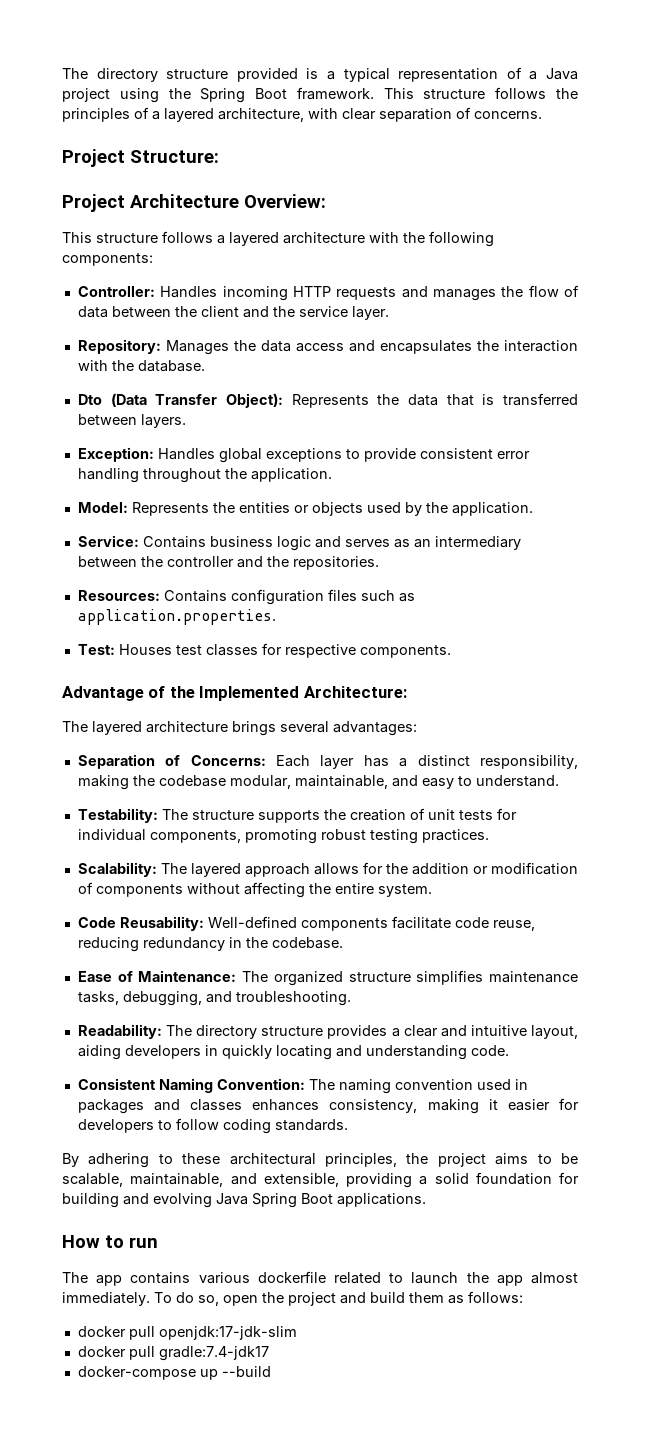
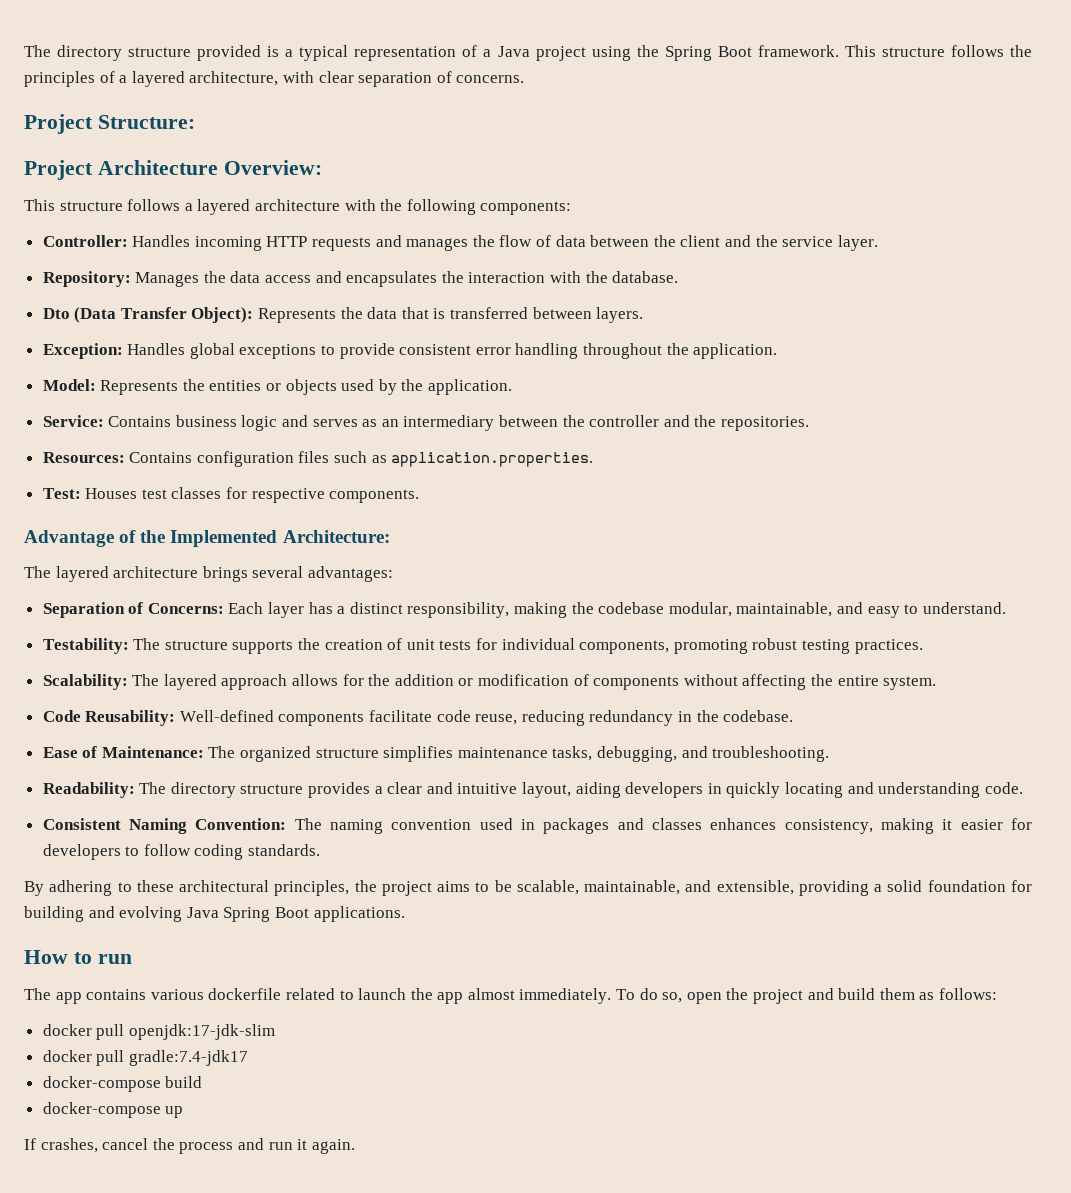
+ docker-compose build
- docker-compose up --build
+ docker-compose up
+ If crashes, cancel the process and run it again.

